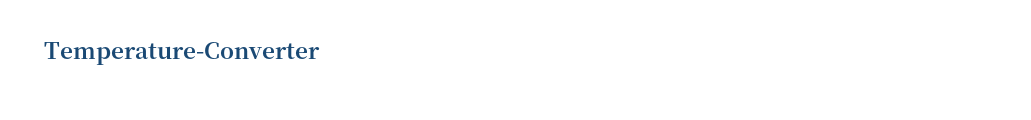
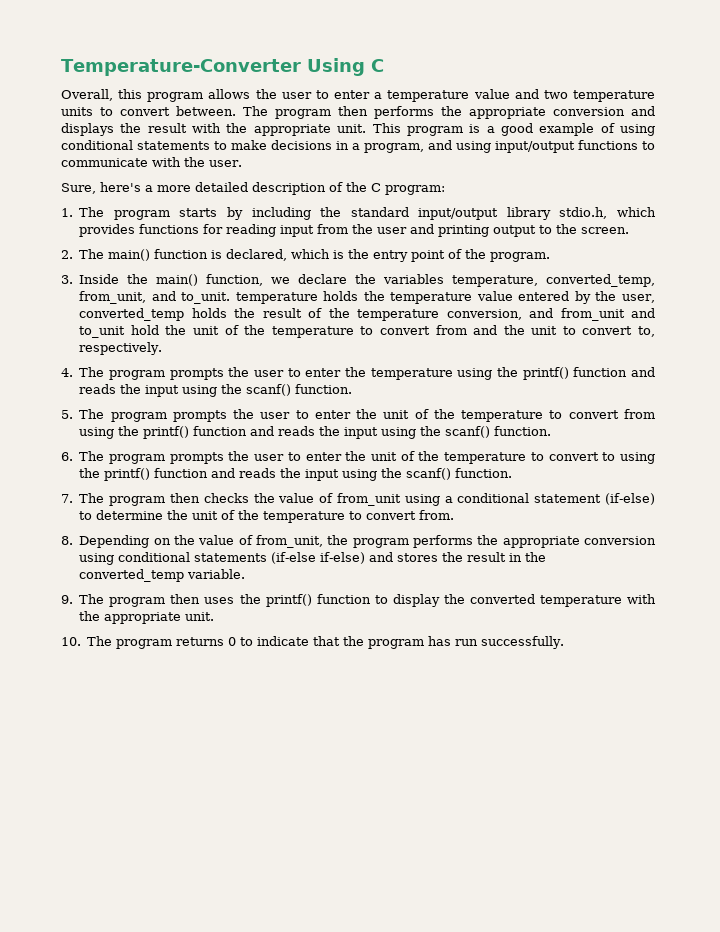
- Temperature-Converter
+ Temperature-Converter Using C
+ Overall, this program allows the user to enter a temperature value and two temperature units to convert between. The program then performs the appropriate conversion and displays the result with the appropriate unit. This program is a good example of using conditional statements to make decisions in a program, and using input/output functions to communicate with the user.
+ Sure, here's a more detailed description of the C program:
+ 1. The program starts by including the standard input/output library stdio.h, which provides functions for reading input from the user and printing output to the screen.
+ 2. The main() function is declared, which is the entry point of the program.
+ 3. Inside the main() function, we declare the variables temperature, converted_temp, from_unit, and to_unit. temperature holds the temperature value entered by the user, converted_temp holds the result of the temperature conversion, and from_unit and to_unit hold the unit of the temperature to convert from and the unit to convert to, respectively.
+ 4. The program prompts the user to enter the temperature using the printf() function and reads the input using the scanf() function.
+ 5. The program prompts the user to enter the unit of the temperature to convert from using the printf() function and reads the input using the scanf() function.
+ 6. The program prompts the user to enter the unit of the temperature to convert to using the printf() function and reads the input using the scanf() function.
+ 7. The program then checks the value of from_unit using a conditional statement (if-else) to determine the unit of the temperature to convert from.
+ 8. Depending on the value of from_unit, the program performs the appropriate conversion using conditional statements (if-else if-else) and stores the result in the converted_temp variable.
+ 9. The program then uses the printf() function to display the converted temperature with the appropriate unit.
+ 10. The program returns 0 to indicate that the program has run successfully.

